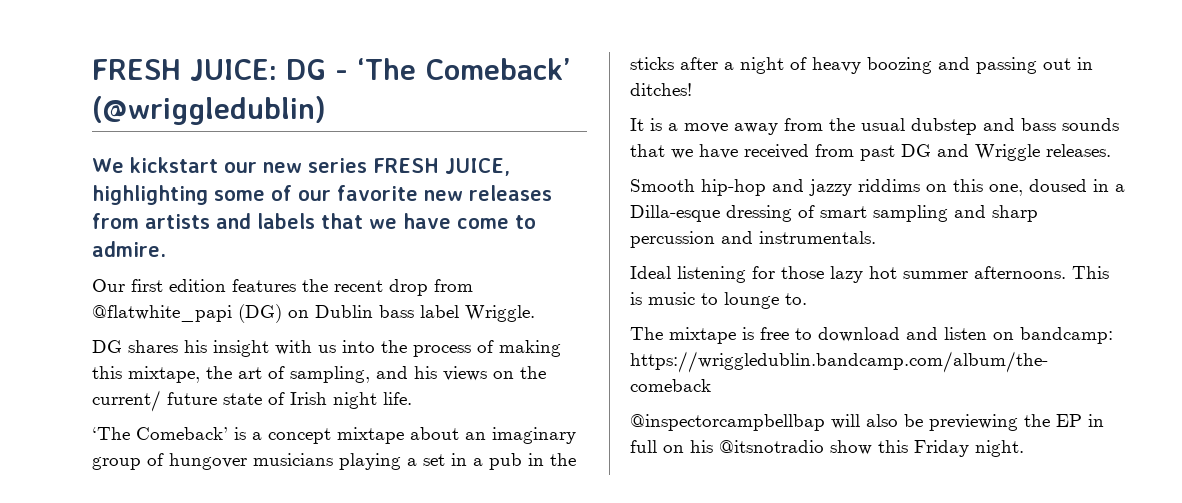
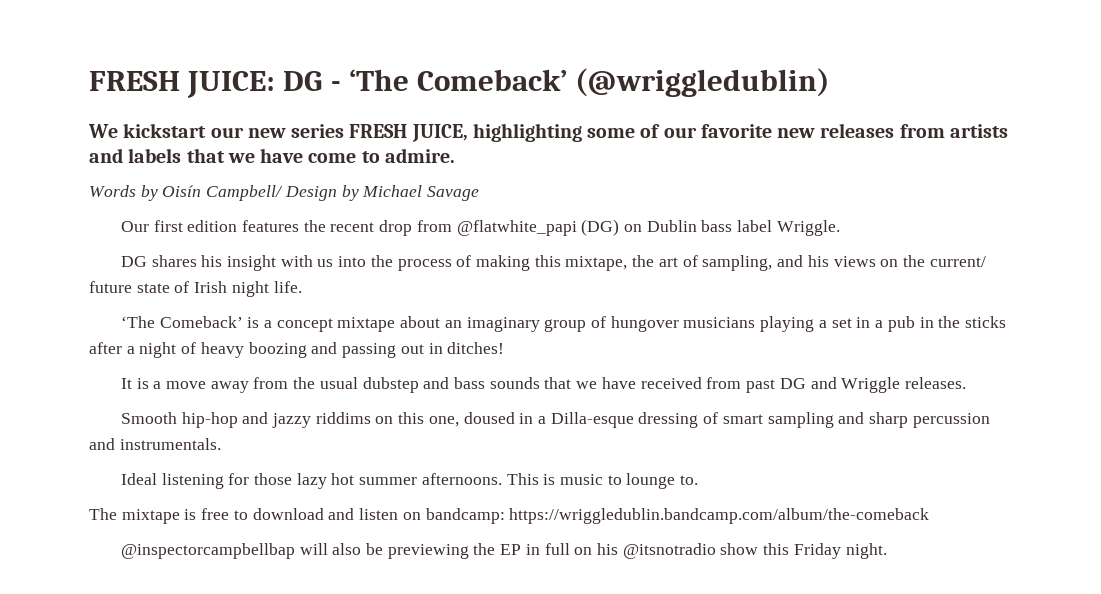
+ Words by Oisín Campbell/ Design by Michael Savage

